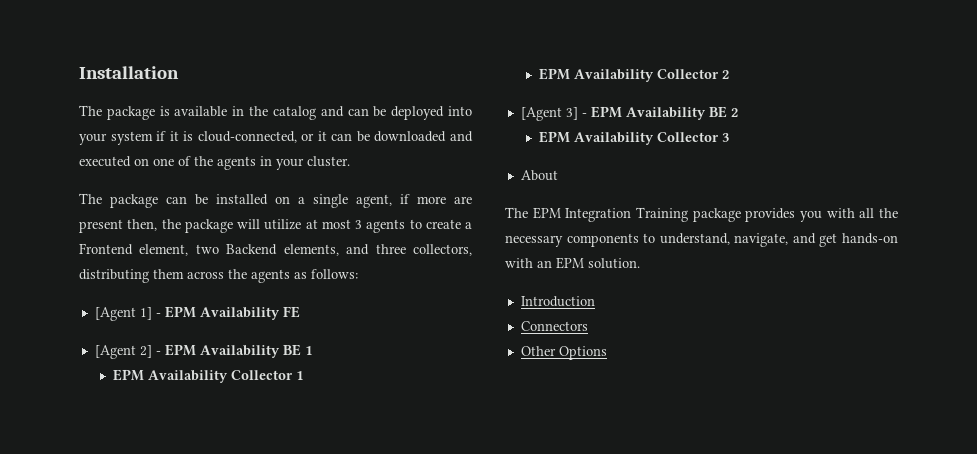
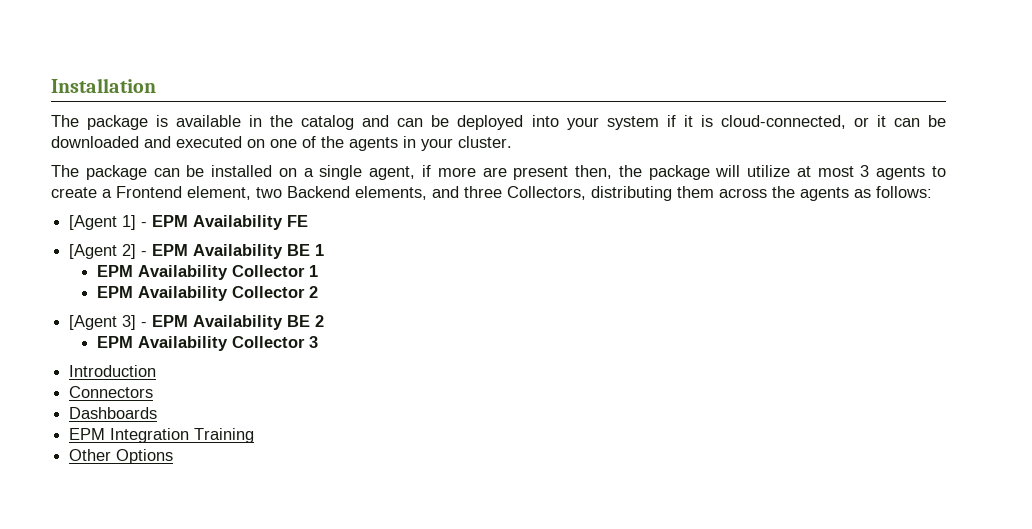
- The package can be installed on a single agent, if more are present then, the package will utilize at most 3 agents to create a Frontend element, two Backend elements, and three collectors, distributing them across the agents as follows:
+ The package can be installed on a single agent, if more are present then, the package will utilize at most 3 agents to create a Frontend element, two Backend elements, and three Collectors, distributing them across the agents as follows:
- About
- The EPM Integration Training package provides you with all the necessary components to understand, navigate, and get hands-on with an EPM solution.
  Introduction
  Connectors
+ Dashboards
+ EPM Integration Training

